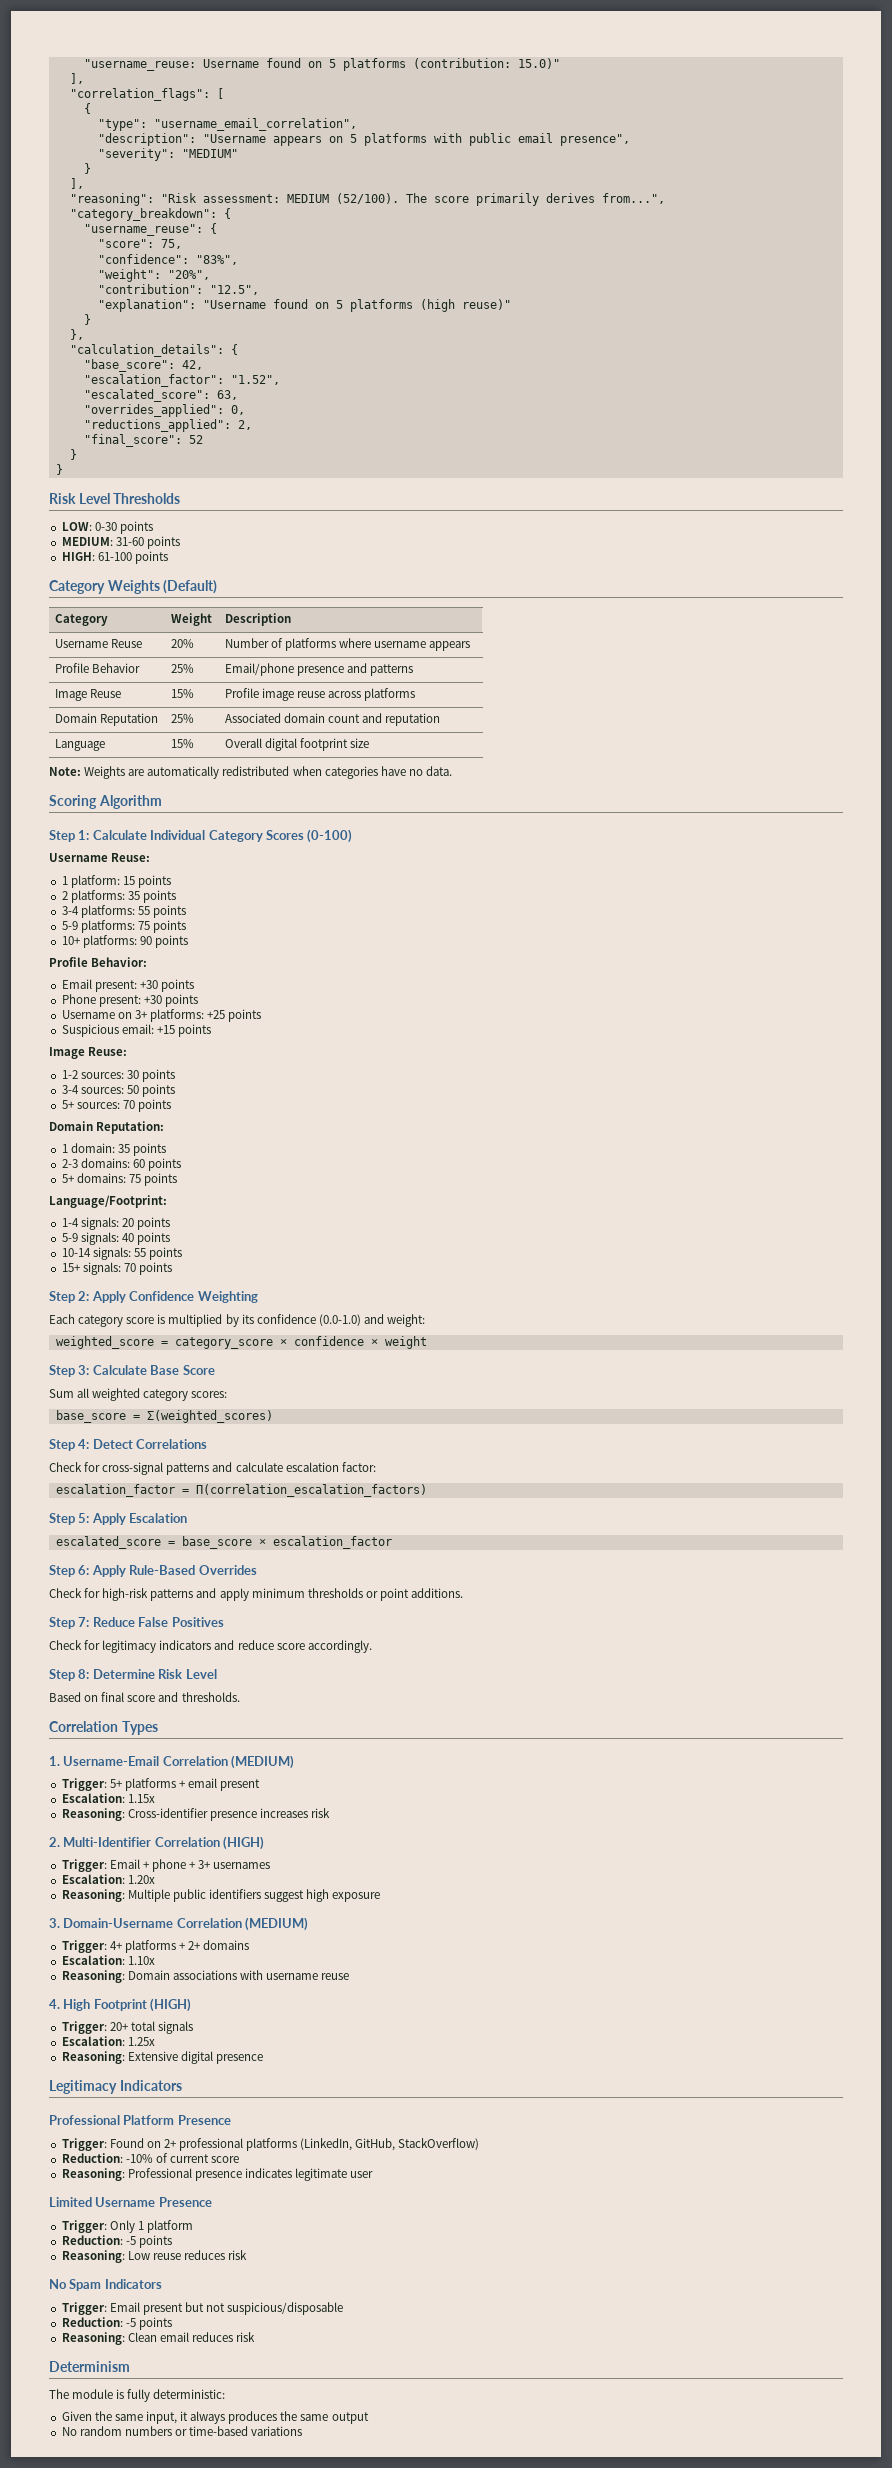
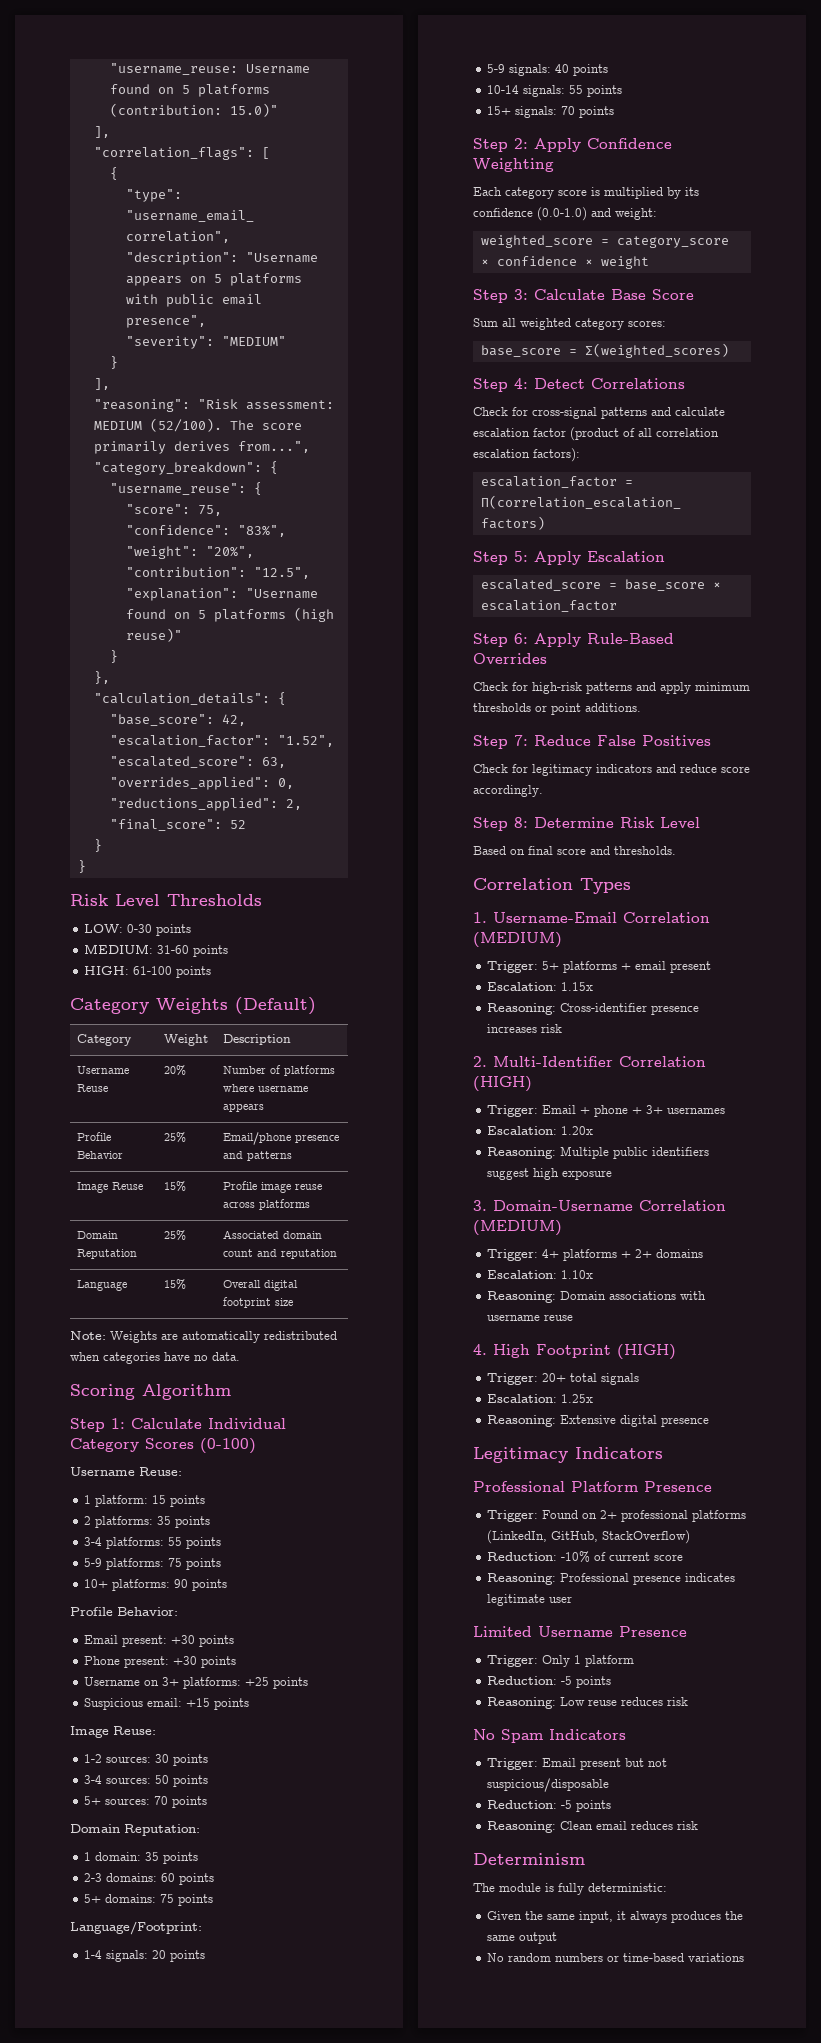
- Check for cross-signal patterns and calculate escalation factor:
+ Check for cross-signal patterns and calculate escalation factor (product of all correlation escalation factors):

